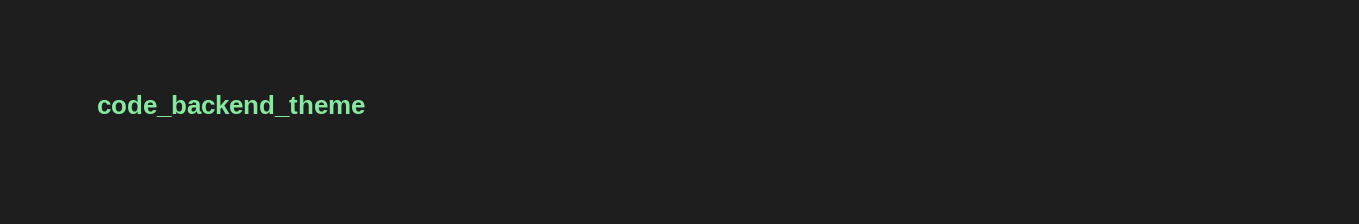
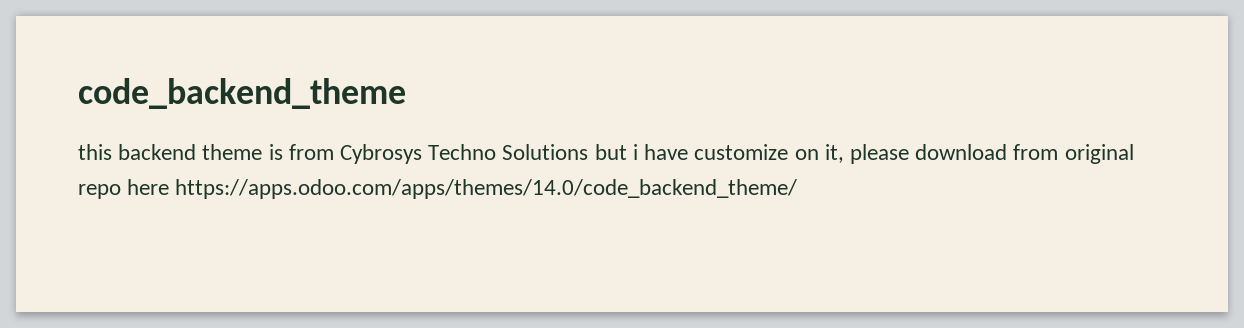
+ this backend theme is from Cybrosys Techno Solutions but i have customize on it, please download from original repo here https://apps.odoo.com/apps/themes/14.0/code_backend_theme/

